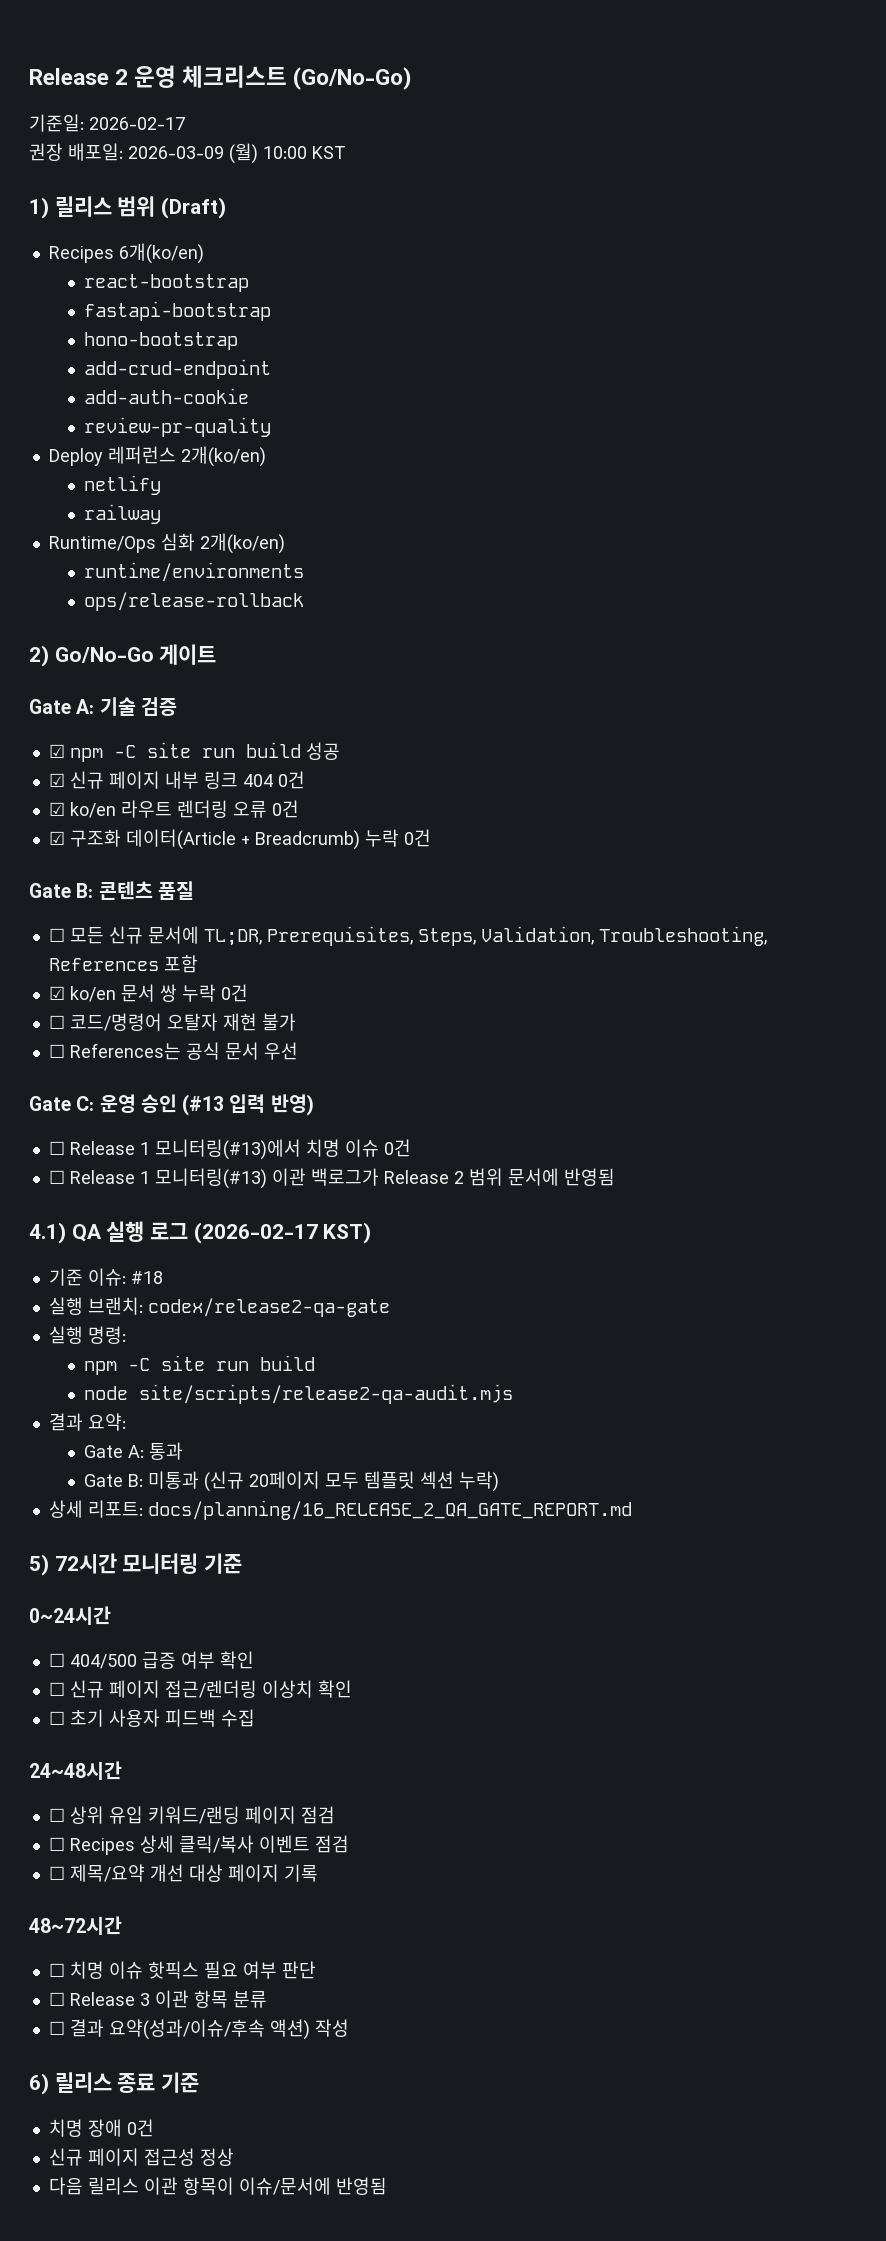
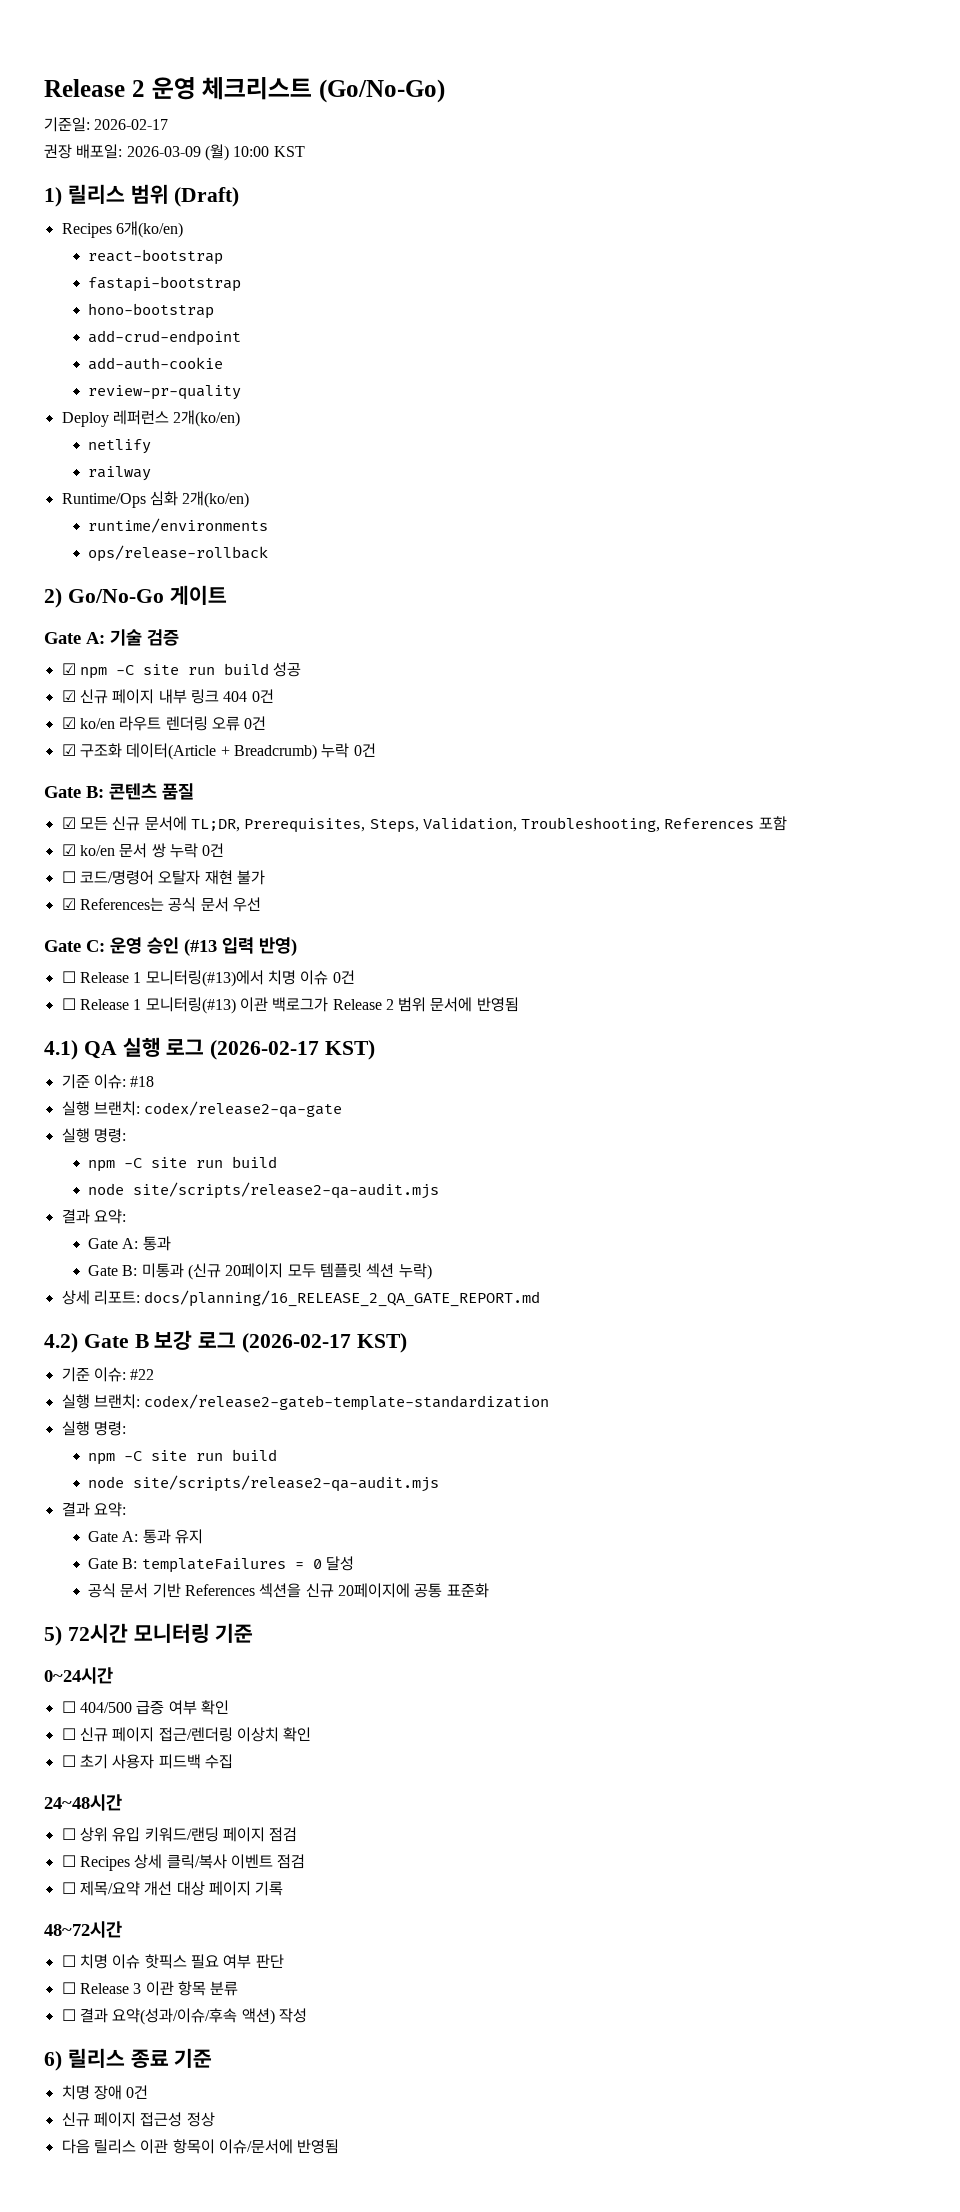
- ☐ 모든 신규 문서에 TL;DR, Prerequisites, Steps, Validation, Troubleshooting, References 포함
+ ☑ 모든 신규 문서에 TL;DR, Prerequisites, Steps, Validation, Troubleshooting, References 포함
- ☐ References는 공식 문서 우선
+ ☑ References는 공식 문서 우선
+ 4.2) Gate B 보강 로그 (2026-02-17 KST)
+ 기준 이슈: #22
+ 실행 브랜치: codex/release2-gateb-template-standardization
+ 실행 명령:
+ npm -C site run build
+ node site/scripts/release2-qa-audit.mjs
+ 결과 요약:
+ Gate A: 통과 유지
+ Gate B: templateFailures = 0 달성
+ 공식 문서 기반 References 섹션을 신규 20페이지에 공통 표준화

